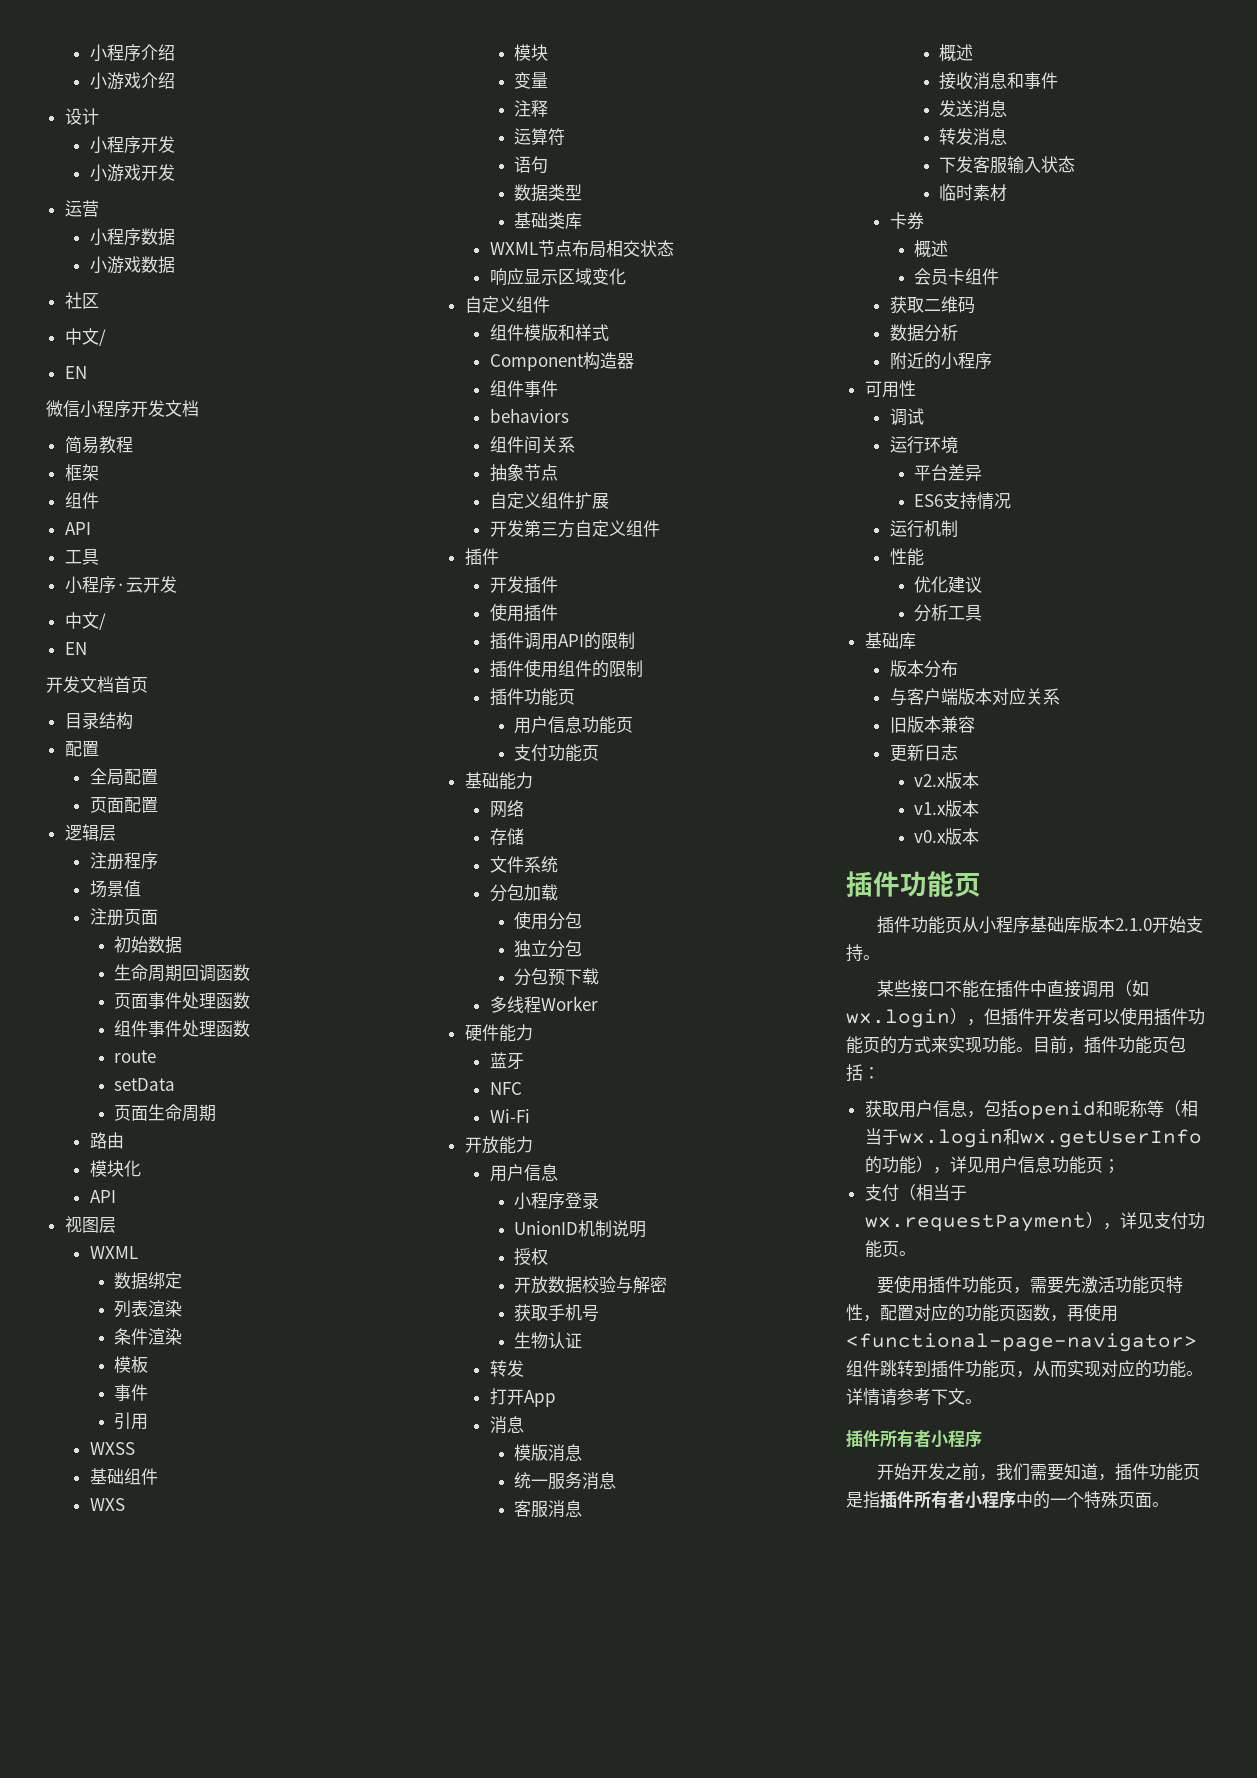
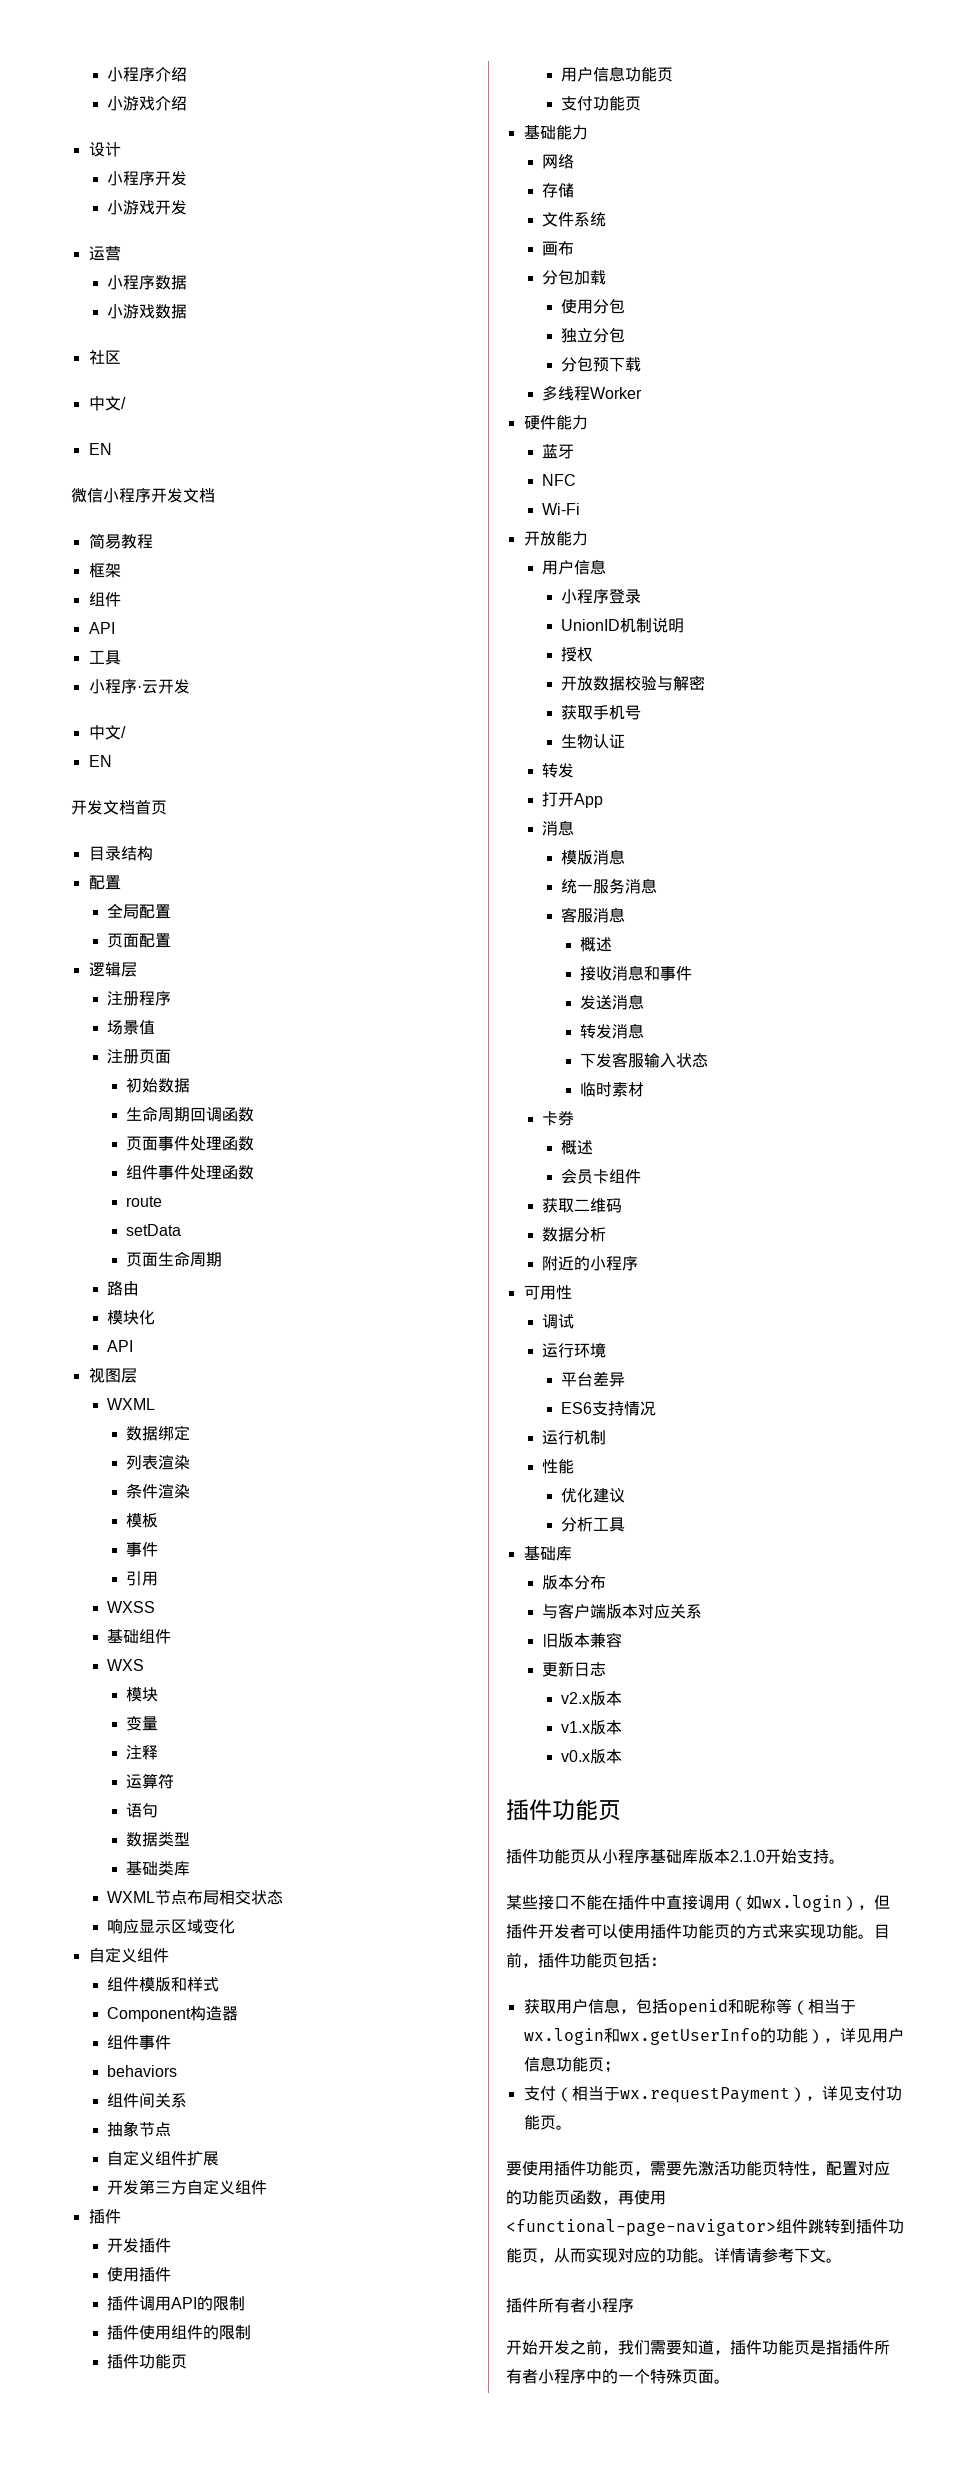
+ 画布

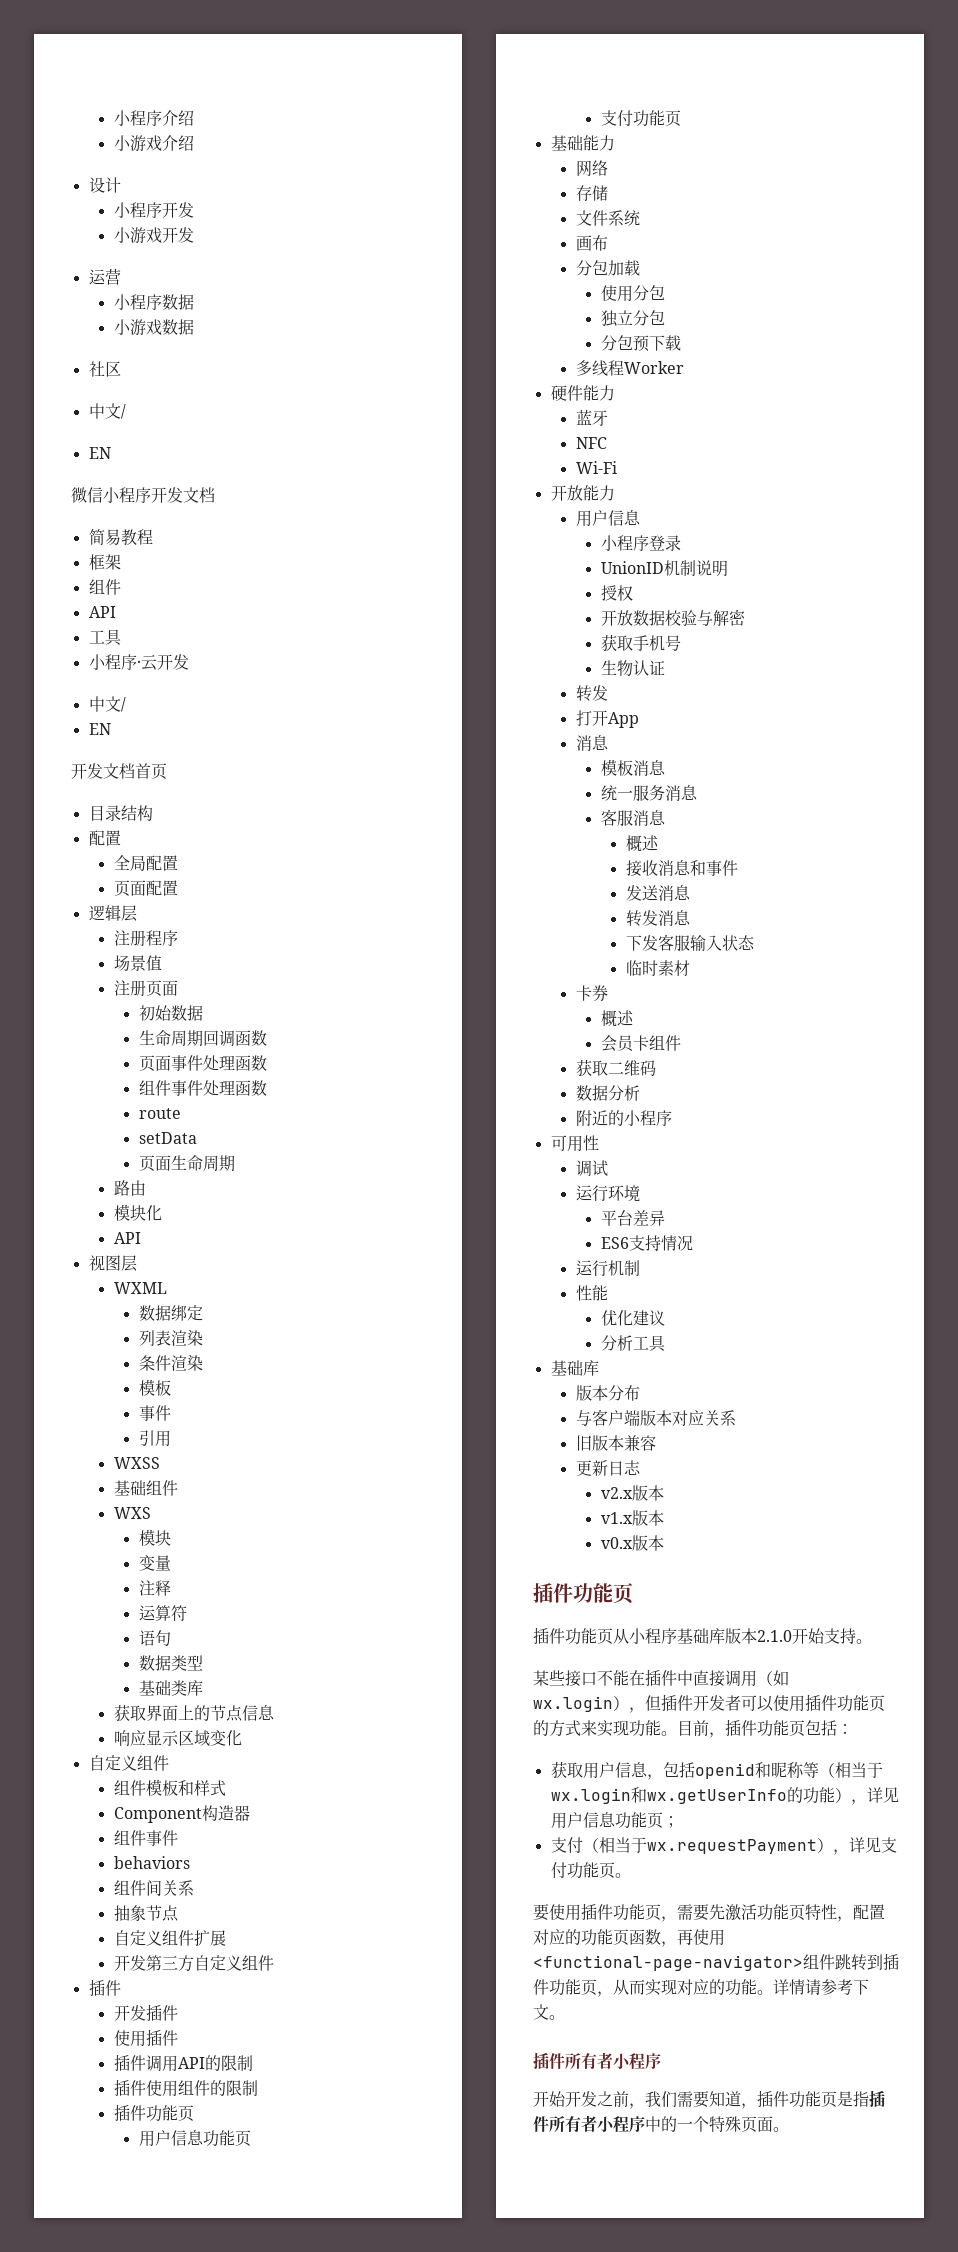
- WXML节点布局相交状态
+ 获取界面上的节点信息
- 组件模版和样式
+ 组件模板和样式
- 模版消息
+ 模板消息

